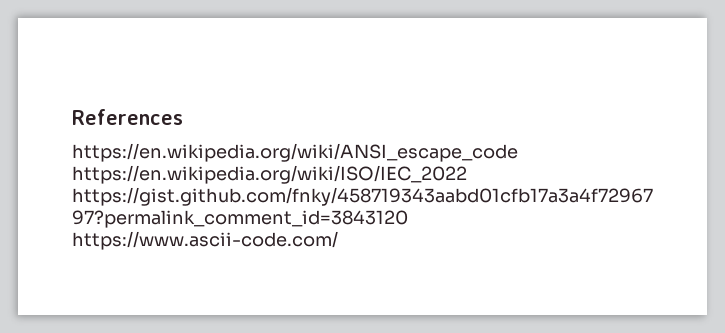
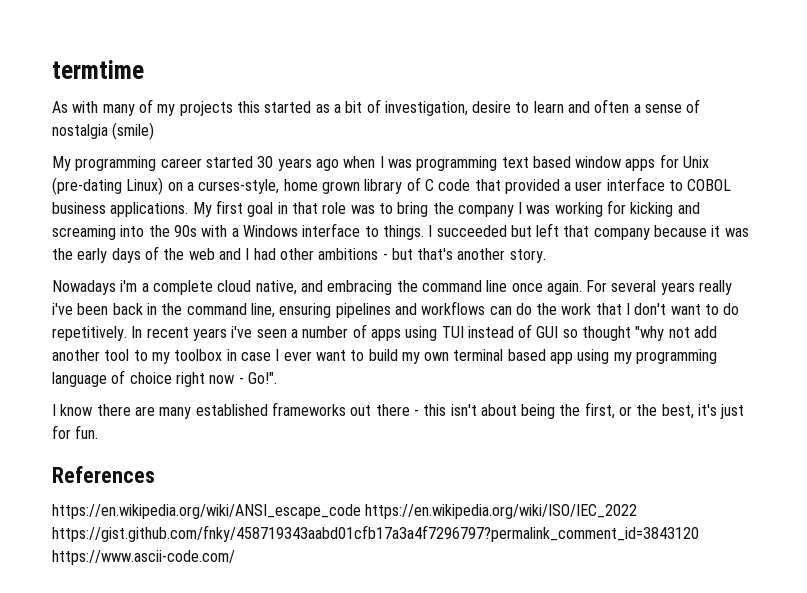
+ termtime
+ As with many of my projects this started as a bit of investigation, desire to learn and often a sense of nostalgia (smile)
+ My programming career started 30 years ago when I was programming text based window apps for Unix (pre-dating Linux) on a curses-style, home grown library of C code that provided a user interface to COBOL business applications. My first goal in that role was to bring the company I was working for kicking and screaming into the 90s with a Windows interface to things. I succeeded but left that company because it was the early days of the web and I had other ambitions - but that's another story.
+ Nowadays i'm a complete cloud native, and embracing the command line once again. For several years really i've been back in the command line, ensuring pipelines and workflows can do the work that I don't want to do repetitively. In recent years i've seen a number of apps using TUI instead of GUI so thought "why not add another tool to my toolbox in case I ever want to build my own terminal based app using my programming language of choice right now - Go!".
+ I know there are many established frameworks out there - this isn't about being the first, or the best, it's just for fun.

